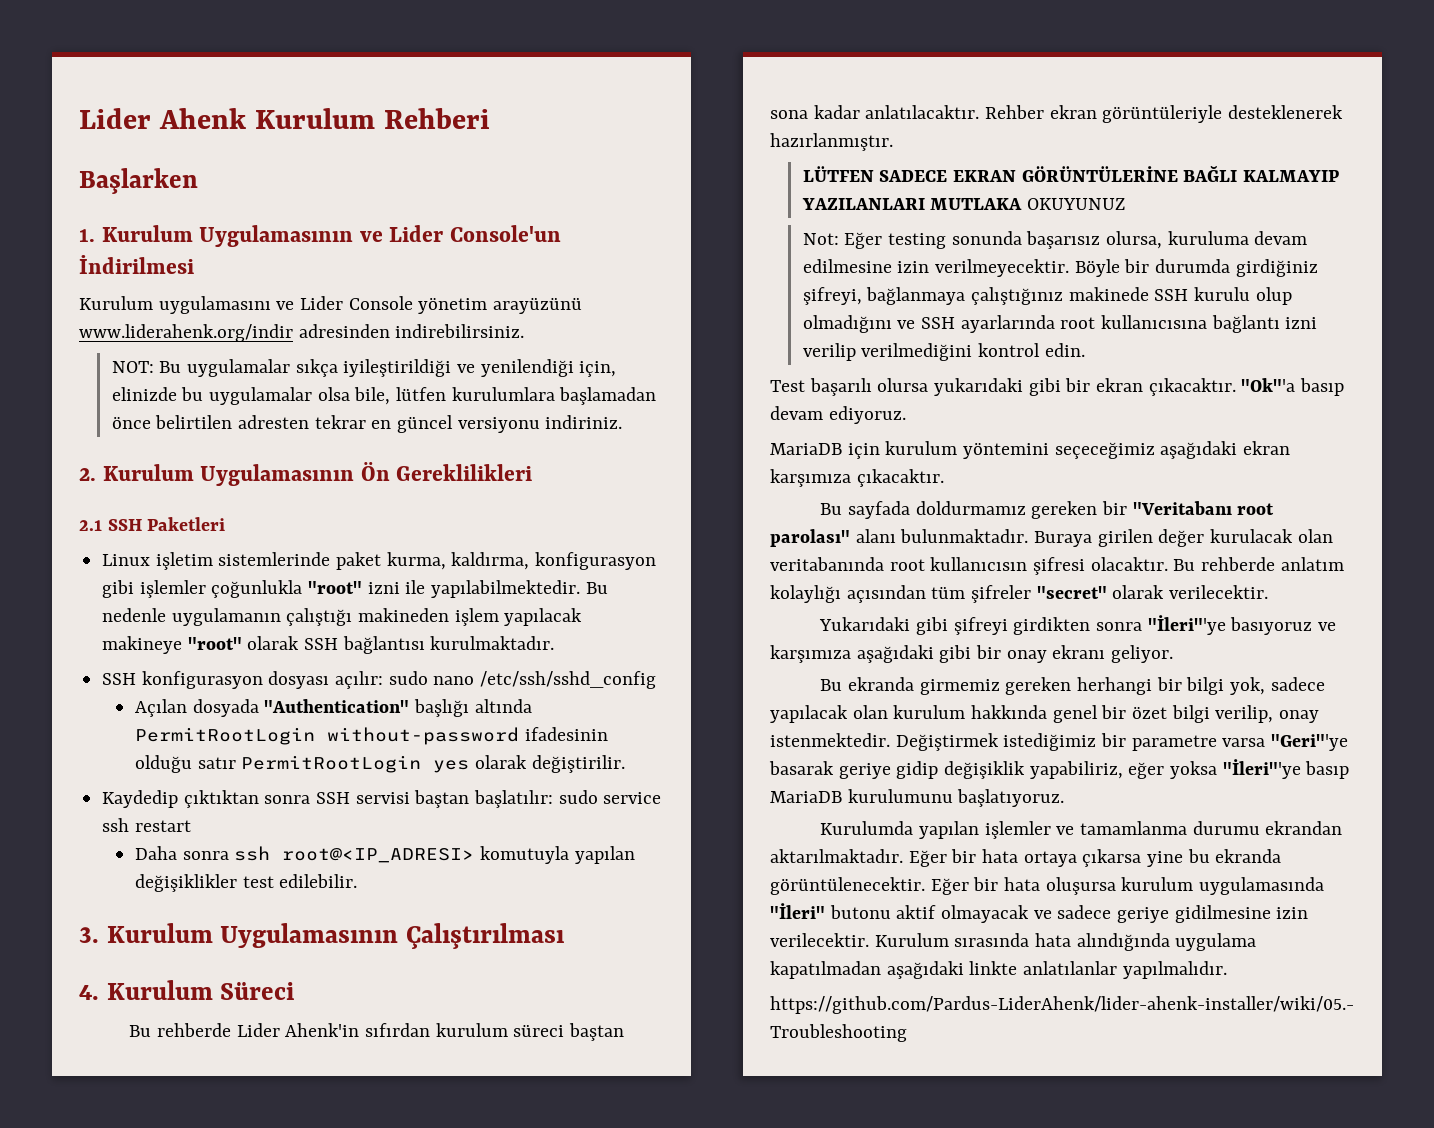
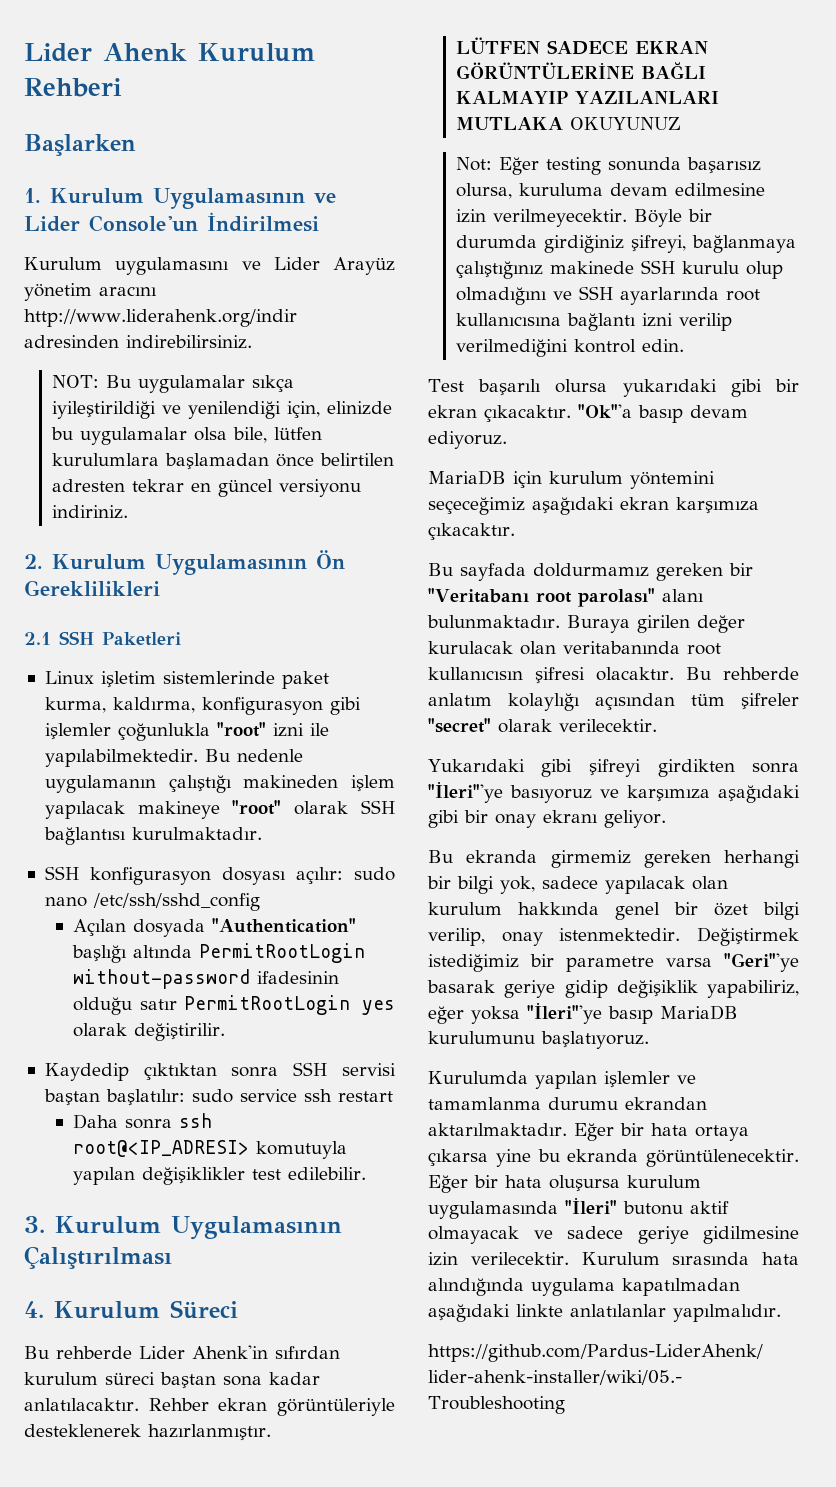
- Kurulum uygulamasını ve Lider Console yönetim arayüzünü www.liderahenk.org/indir adresinden indirebilirsiniz.
+ Kurulum uygulamasını ve Lider Arayüz yönetim aracını http://www.liderahenk.org/indir adresinden indirebilirsiniz.

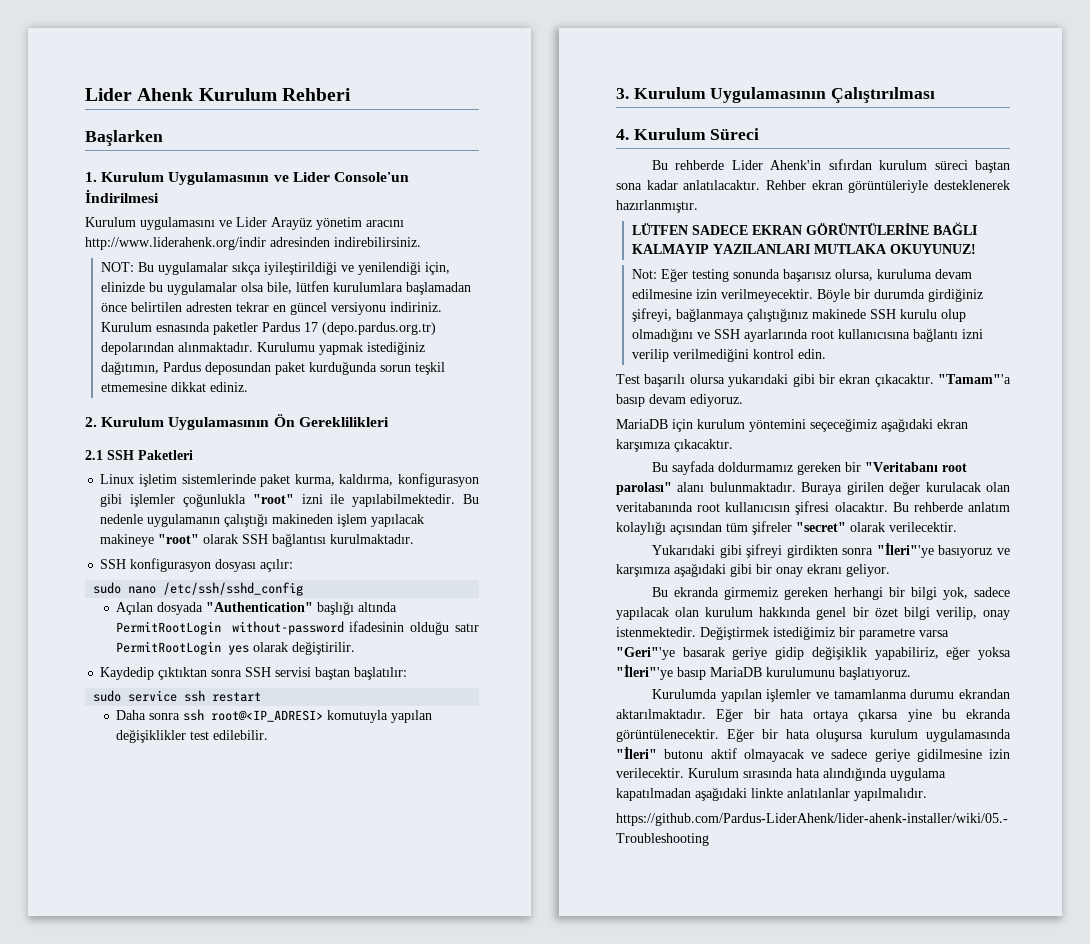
+ Kurulum esnasında paketler Pardus 17 (depo.pardus.org.tr) depolarından alınmaktadır. Kurulumu yapmak istediğiniz dağıtımın, Pardus deposundan paket kurduğunda sorun teşkil etmemesine dikkat ediniz.
- SSH konfigurasyon dosyası açılır: sudo nano /etc/ssh/sshd_config
+ SSH konfigurasyon dosyası açılır:
+ sudo nano /etc/ssh/sshd_config
- Kaydedip çıktıktan sonra SSH servisi baştan başlatılır: sudo service ssh restart
+ Kaydedip çıktıktan sonra SSH servisi baştan başlatılır:
+ sudo service ssh restart
- LÜTFEN SADECE EKRAN GÖRÜNTÜLERİNE BAĞLI KALMAYIP YAZILANLARI MUTLAKA OKUYUNUZ
+ LÜTFEN SADECE EKRAN GÖRÜNTÜLERİNE BAĞLI KALMAYIP YAZILANLARI MUTLAKA OKUYUNUZ!
- "Ok"'a basıp devam ediyoruz.
+ "Tamam"'a basıp devam ediyoruz.

